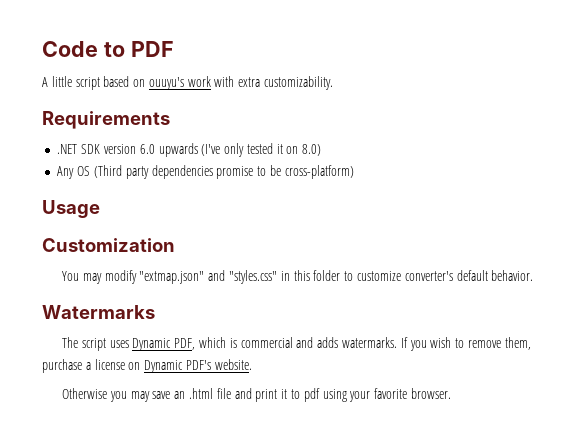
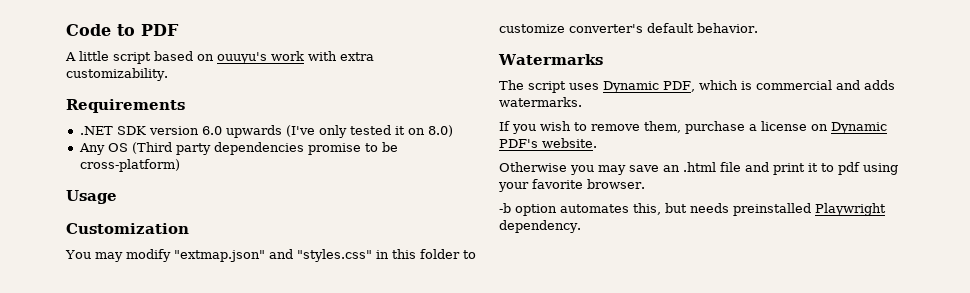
- The script uses Dynamic PDF, which is commercial and adds watermarks. If you wish to remove them, purchase a license on Dynamic PDF's website.
+ The script uses Dynamic PDF, which is commercial and adds watermarks.
+ If you wish to remove them, purchase a license on Dynamic PDF's website.
+ -b option automates this, but needs preinstalled Playwright dependency.

